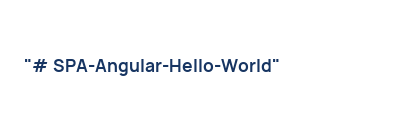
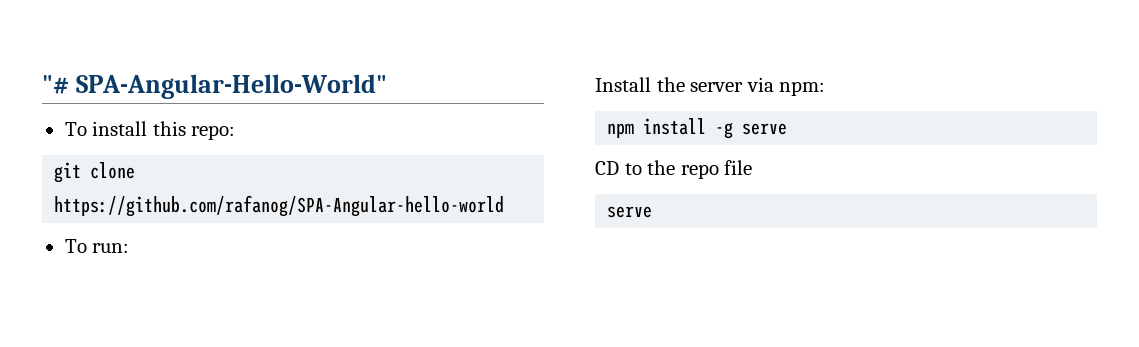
+ To install this repo:
+ git clone https://github.com/rafanog/SPA-Angular-hello-world
+ To run:
+ Install the server via npm:
+ npm install -g serve
+ CD to the repo file
+ serve

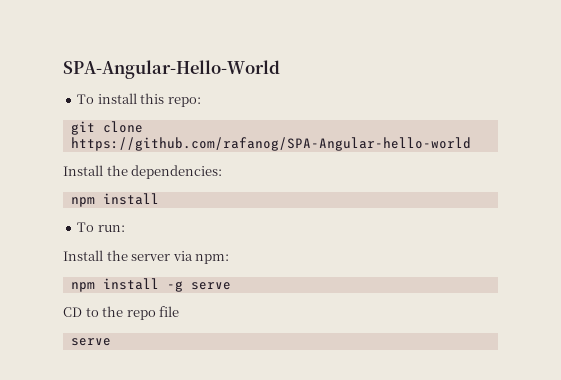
- "# SPA-Angular-Hello-World"
+ SPA-Angular-Hello-World
+ Install the dependencies:
+ npm install

